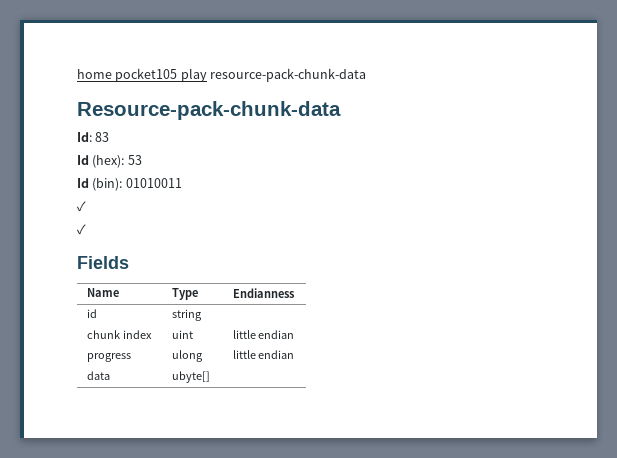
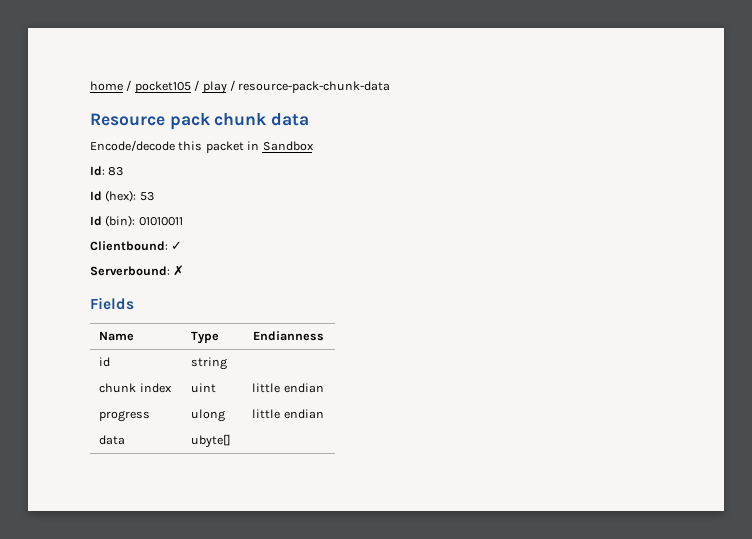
- home pocket105 play resource-pack-chunk-data
- Resource-pack-chunk-data
+ home / pocket105 / play / resource-pack-chunk-data
+ Resource pack chunk data
+ Encode/decode this packet in Sandbox
  Id (bin): 01010011
- ✓
- ✓
+ Clientbound: ✓
+ Serverbound: ✗

